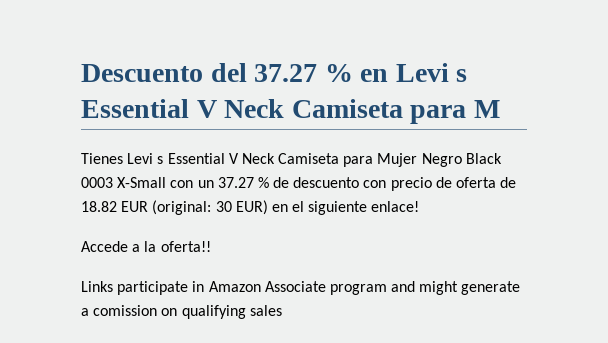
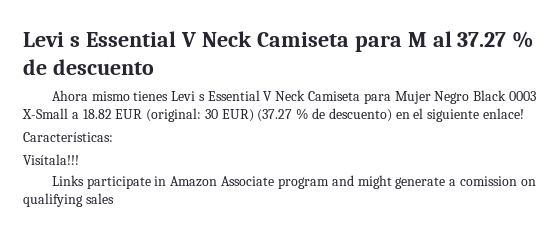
- Descuento del 37.27 % en Levi s Essential V Neck Camiseta para M
- Tienes Levi s Essential V Neck Camiseta para Mujer Negro Black 0003 X-Small con un 37.27 % de descuento con precio de oferta de 18.82 EUR (original: 30 EUR) en el siguiente enlace!
+ Levi s Essential V Neck Camiseta para M al 37.27 % de descuento
+ Ahora mismo tienes Levi s Essential V Neck Camiseta para Mujer Negro Black 0003 X-Small a 18.82 EUR (original: 30 EUR) (37.27 % de descuento) en el siguiente enlace!
- Accede a la oferta!!
+ Características:
+ Visítala!!!

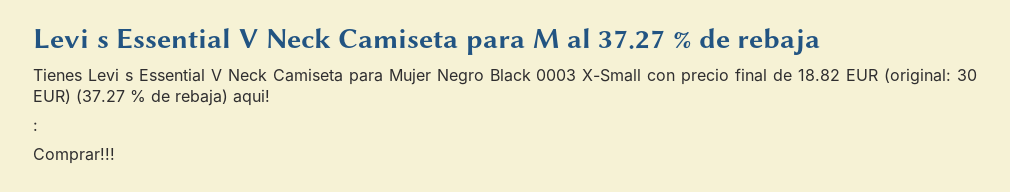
- Levi s Essential V Neck Camiseta para M al 37.27 % de descuento
- Ahora mismo tienes Levi s Essential V Neck Camiseta para Mujer Negro Black 0003 X-Small a 18.82 EUR (original: 30 EUR) (37.27 % de descuento) en el siguiente enlace!
- Características:
- Visítala!!!
- Links participate in Amazon Associate program and might generate a comission on qualifying sales
+ Levi s Essential V Neck Camiseta para M al 37.27 % de rebaja
+ Tienes Levi s Essential V Neck Camiseta para Mujer Negro Black 0003 X-Small con precio final de 18.82 EUR (original: 30 EUR) (37.27 % de rebaja) aqui!
+ :
+ Comprar!!!

